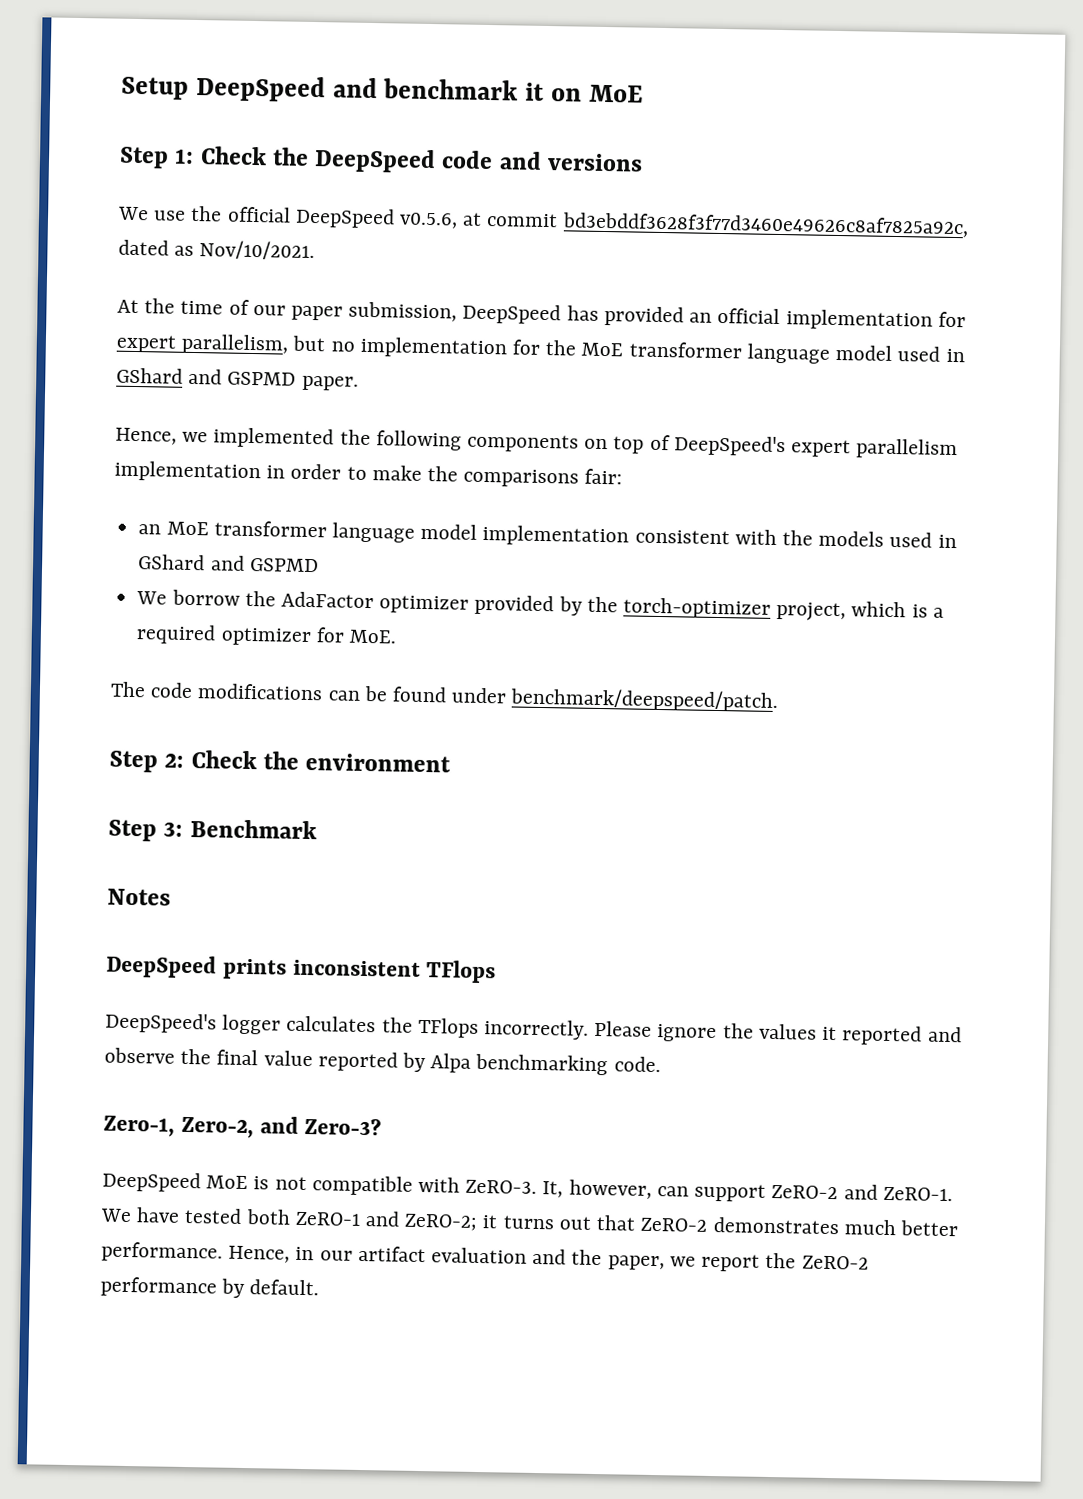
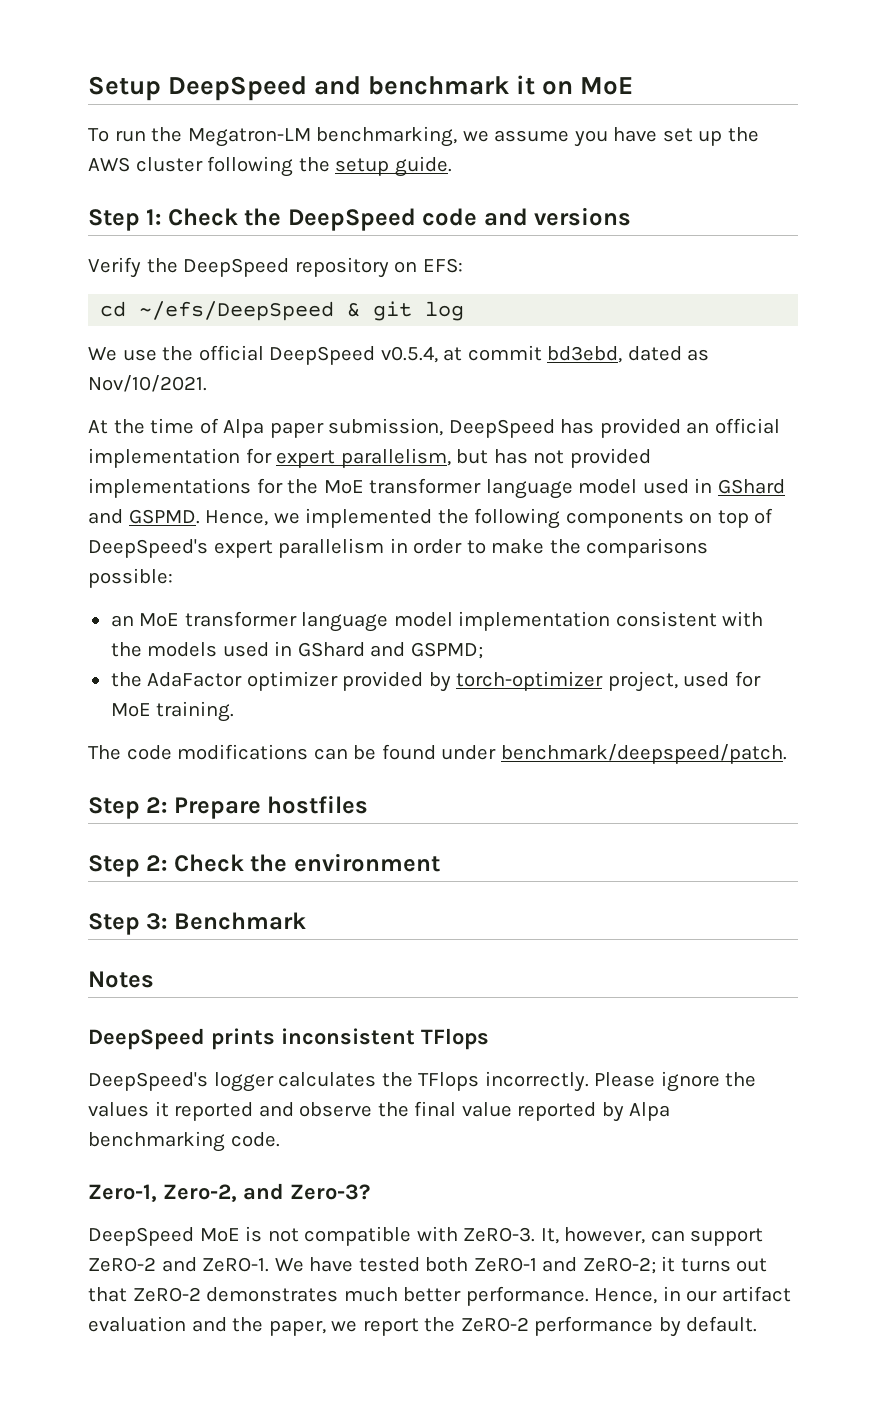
+ To run the Megatron-LM benchmarking, we assume you have set up the AWS cluster following the setup guide.
+ Verify the DeepSpeed repository on EFS:
+ cd ~/efs/DeepSpeed & git log
- We use the official DeepSpeed v0.5.6, at commit bd3ebddf3628f3f77d3460e49626c8af7825a92c, dated as Nov/10/2021.
+ We use the official DeepSpeed v0.5.4, at commit bd3ebd, dated as Nov/10/2021.
- At the time of our paper submission, DeepSpeed has provided an official implementation for expert parallelism, but no implementation for the MoE transformer language model used in GShard and GSPMD paper.
- Hence, we implemented the following components on top of DeepSpeed's expert parallelism implementation in order to make the comparisons fair:
+ At the time of Alpa paper submission, DeepSpeed has provided an official implementation for expert parallelism, but has not provided implementations for the MoE transformer language model used in GShard and GSPMD. Hence, we implemented the following components on top of DeepSpeed's expert parallelism in order to make the comparisons possible:
- an MoE transformer language model implementation consistent with the models used in GShard and GSPMD
- We borrow the AdaFactor optimizer provided by the torch-optimizer project, which is a required optimizer for MoE.
+ an MoE transformer language model implementation consistent with the models used in GShard and GSPMD;
+ the AdaFactor optimizer provided by torch-optimizer project, used for MoE training.
+ Step 2: Prepare hostfiles

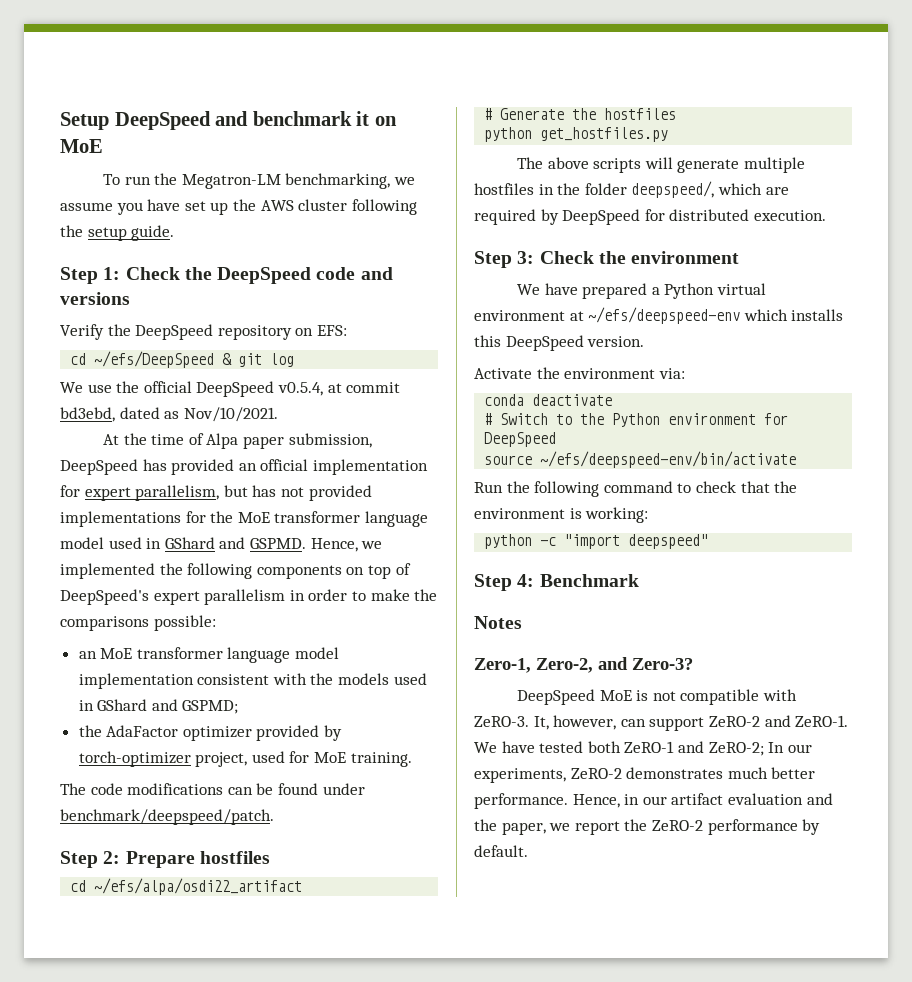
- Step 2: Check the environment
+ cd ~/efs/alpa/osdi22_artifact
+ # Generate the hostfiles
+ python get_hostfiles.py
+ The above scripts will generate multiple hostfiles in the folder deepspeed/, which are required by DeepSpeed for distributed execution.
+ Step 3: Check the environment
- Step 3: Benchmark
+ We have prepared a Python virtual environment at ~/efs/deepspeed-env which installs this DeepSpeed version.
+ Activate the environment via:
+ conda deactivate
+ # Switch to the Python environment for DeepSpeed
+ source ~/efs/deepspeed-env/bin/activate
+ Run the following command to check that the environment is working:
+ python -c "import deepspeed"
+ Step 4: Benchmark
- DeepSpeed prints inconsistent TFlops
- DeepSpeed's logger calculates the TFlops incorrectly. Please ignore the values it reported and observe the final value reported by Alpa benchmarking code.
- We have tested both ZeRO-1 and ZeRO-2; it turns out that ZeRO-2 demonstrates much better performance.
+ We have tested both ZeRO-1 and ZeRO-2; In our experiments, ZeRO-2 demonstrates much better performance.

